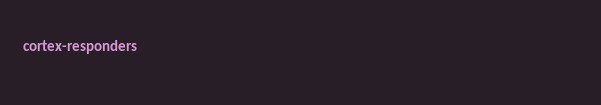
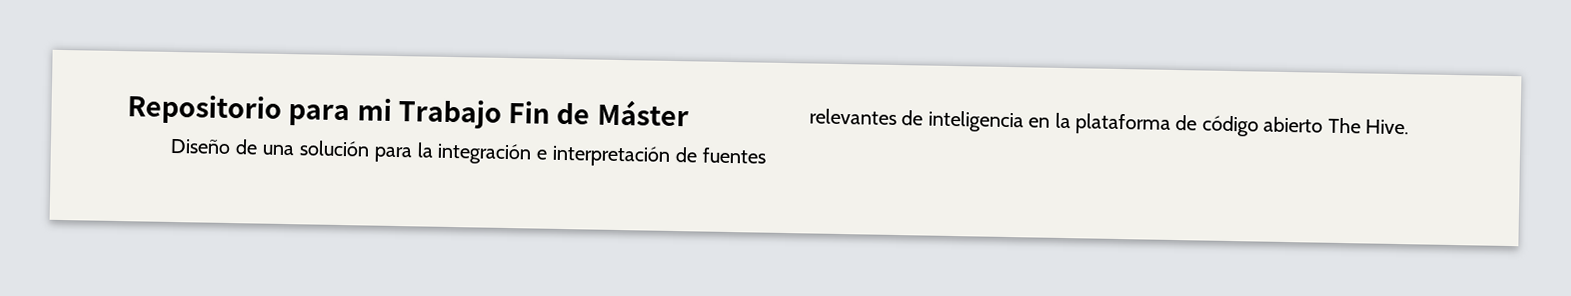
- cortex-responders
+ Repositorio para mi Trabajo Fin de Máster
+ Diseño de una solución para la integración e interpretación de fuentes relevantes de inteligencia en la plataforma de código abierto The Hive.

